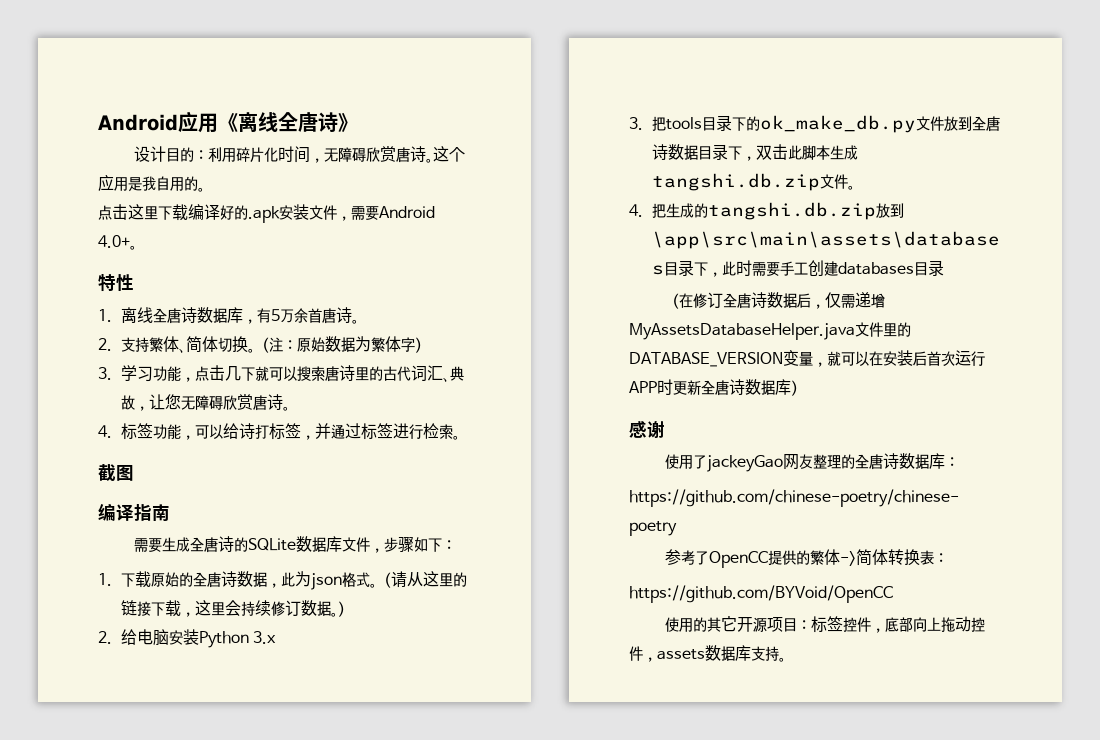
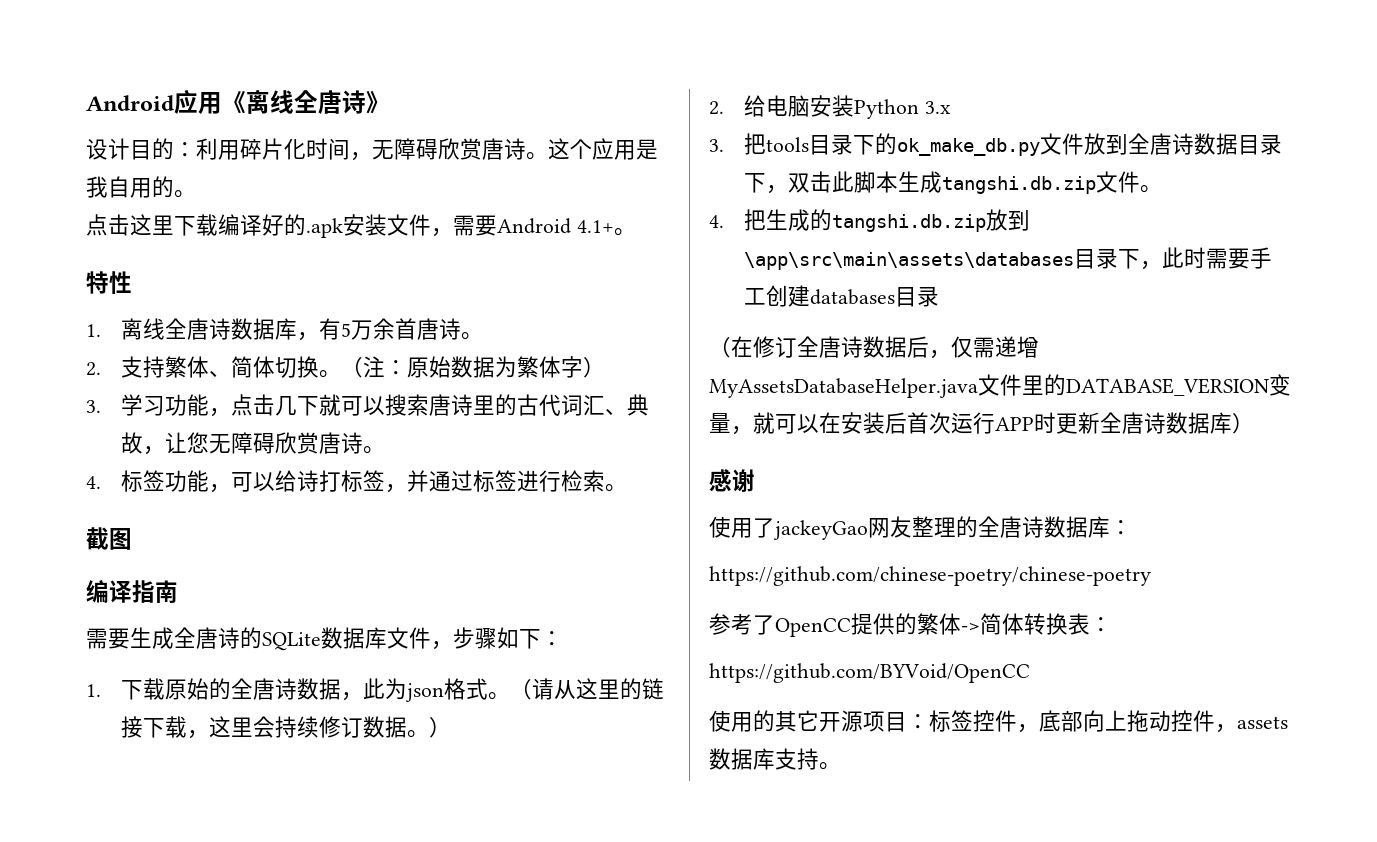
- 点击这里下载编译好的.apk安装文件，需要Android 4.0+。
+ 点击这里下载编译好的.apk安装文件，需要Android 4.1+。

